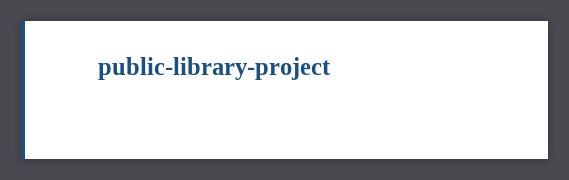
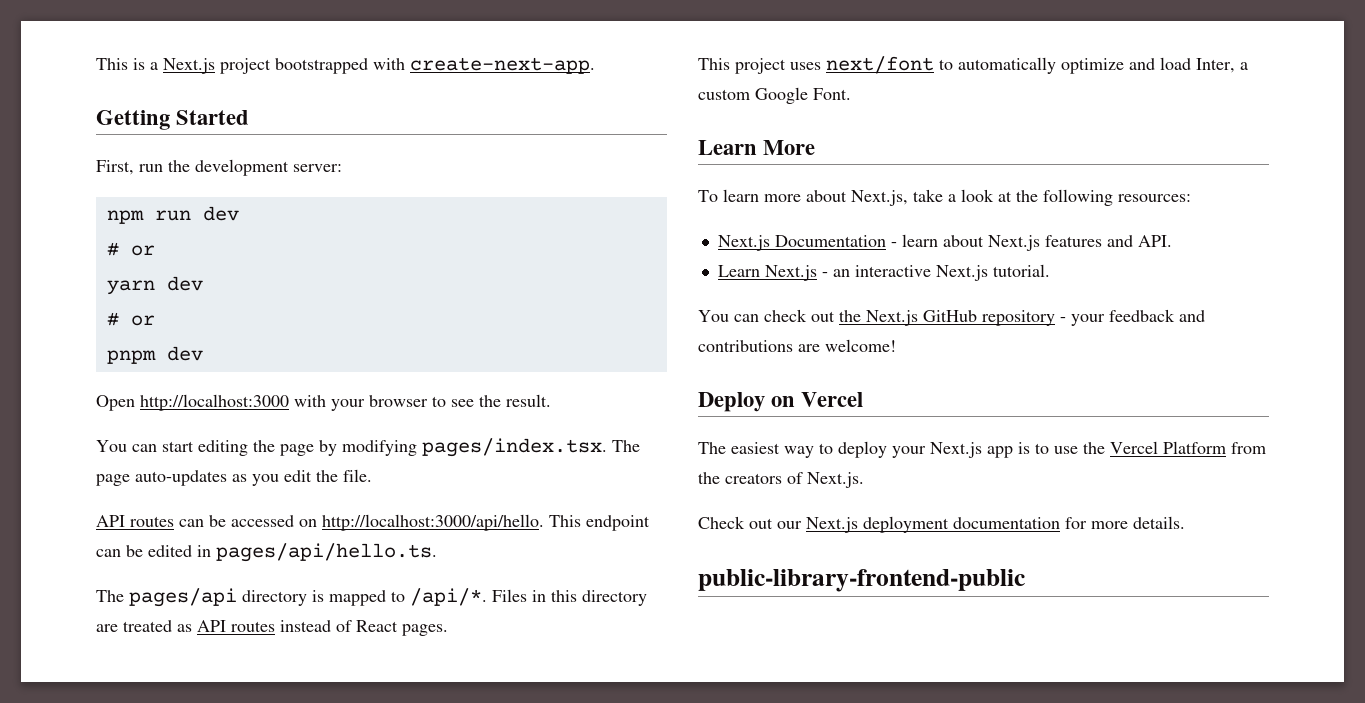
- public-library-project
+ This is a Next.js project bootstrapped with create-next-app.
+ Getting Started
+ First, run the development server:
+ npm run dev
+ # or
+ yarn dev
+ # or
+ pnpm dev
+ Open http://localhost:3000 with your browser to see the result.
+ You can start editing the page by modifying pages/index.tsx. The page auto-updates as you edit the file.
+ API routes can be accessed on http://localhost:3000/api/hello. This endpoint can be edited in pages/api/hello.ts.
+ The pages/api directory is mapped to /api/*. Files in this directory are treated as API routes instead of React pages.
+ This project uses next/font to automatically optimize and load Inter, a custom Google Font.
+ Learn More
+ To learn more about Next.js, take a look at the following resources:
+ Next.js Documentation - learn about Next.js features and API.
+ Learn Next.js - an interactive Next.js tutorial.
+ You can check out the Next.js GitHub repository - your feedback and contributions are welcome!
+ Deploy on Vercel
+ The easiest way to deploy your Next.js app is to use the Vercel Platform from the creators of Next.js.
+ Check out our Next.js deployment documentation for more details.
+ public-library-frontend-public

